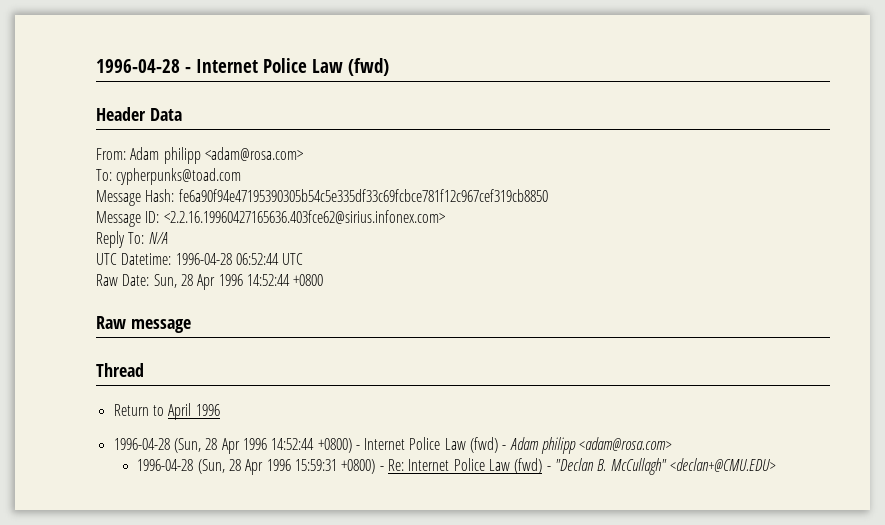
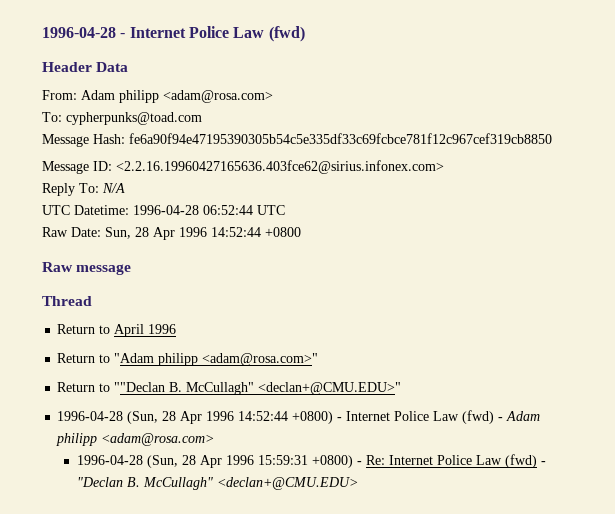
+ Return to "Adam philipp <adam@rosa.com>"
+ Return to ""Declan B. McCullagh" <declan+@CMU.EDU>"

